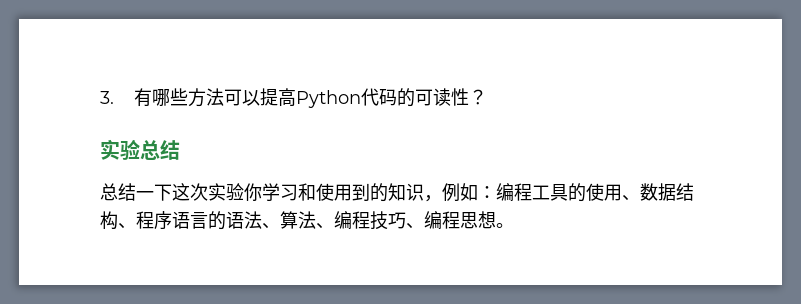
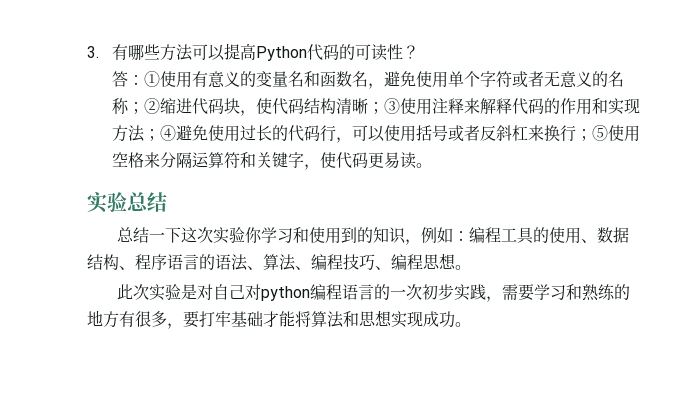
+ 答：①使用有意义的变量名和函数名，避免使用单个字符或者无意义的名称；②缩进代码块，使代码结构清晰；③使用注释来解释代码的作用和实现方法；④避免使用过长的代码行，可以使用括号或者反斜杠来换行；⑤使用空格来分隔运算符和关键字，使代码更易读。
+ 此次实验是对自己对python编程语言的一次初步实践，需要学习和熟练的地方有很多，要打牢基础才能将算法和思想实现成功。

